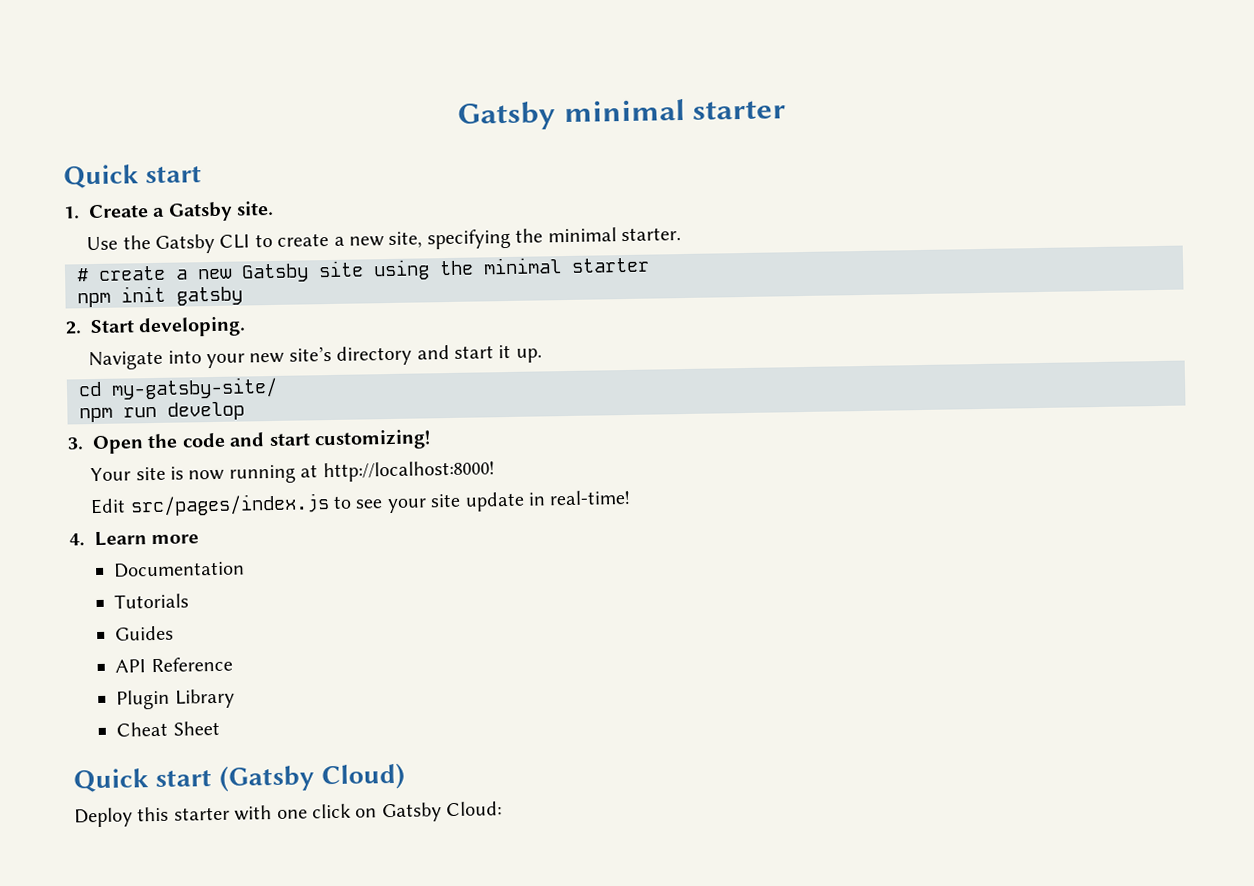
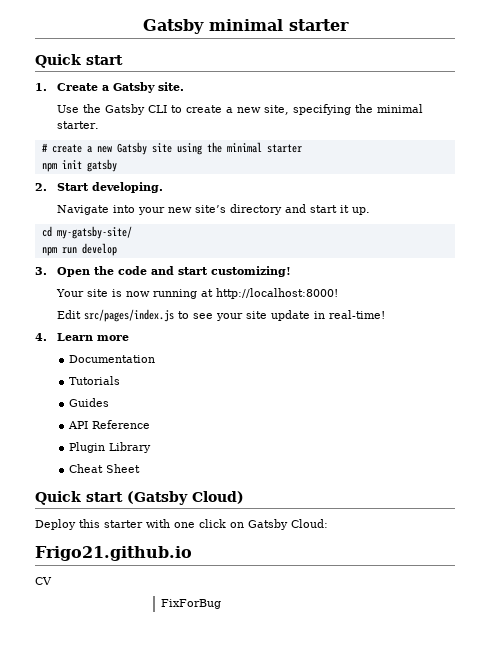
+ Frigo21.github.io
+ CV
+ FixForBug

